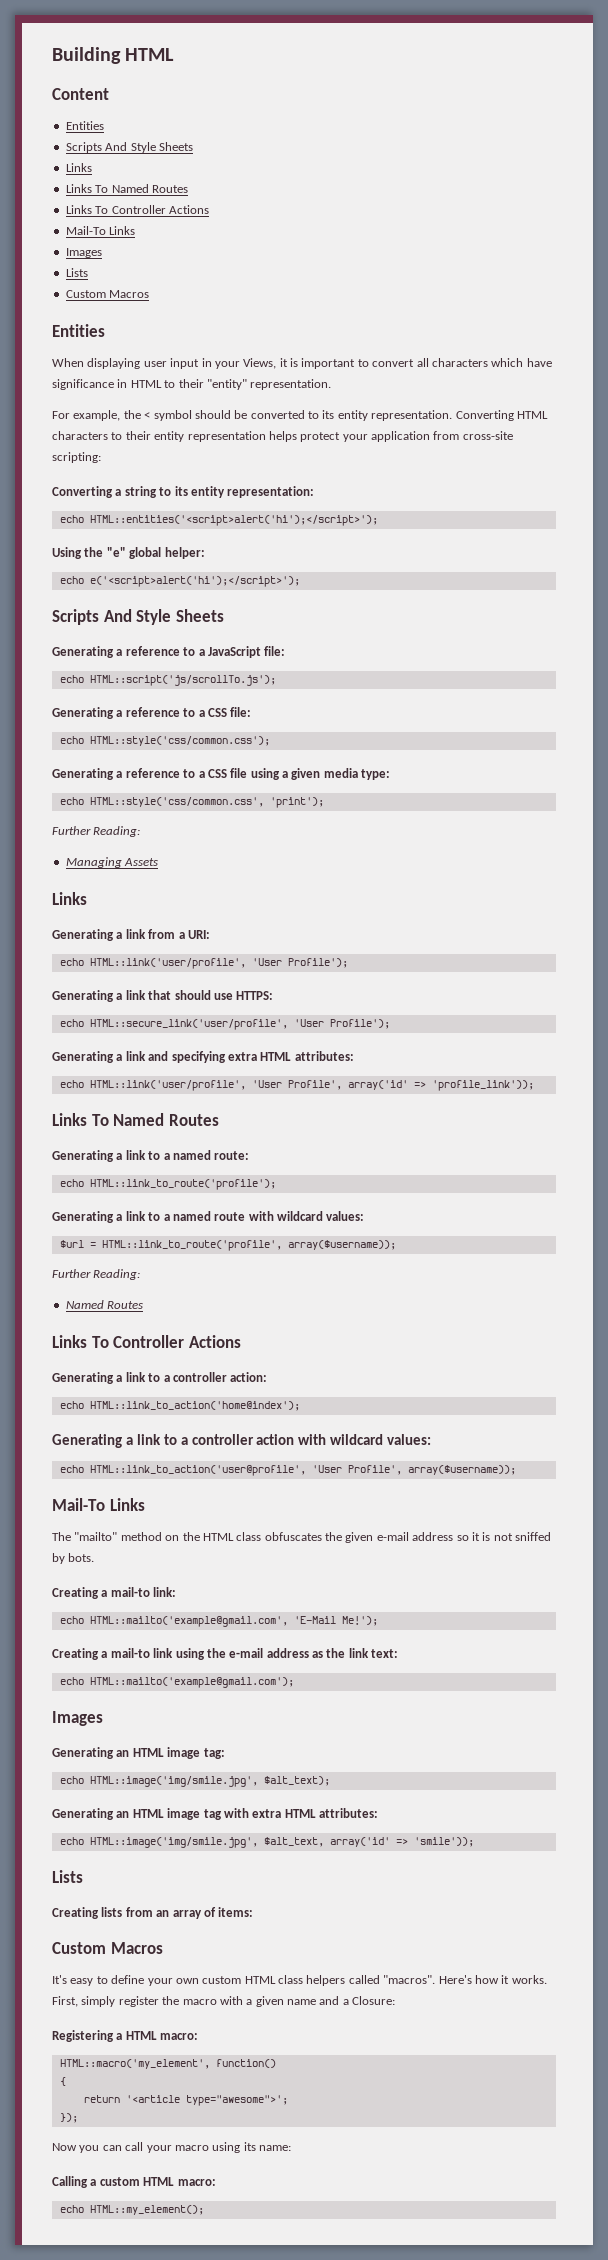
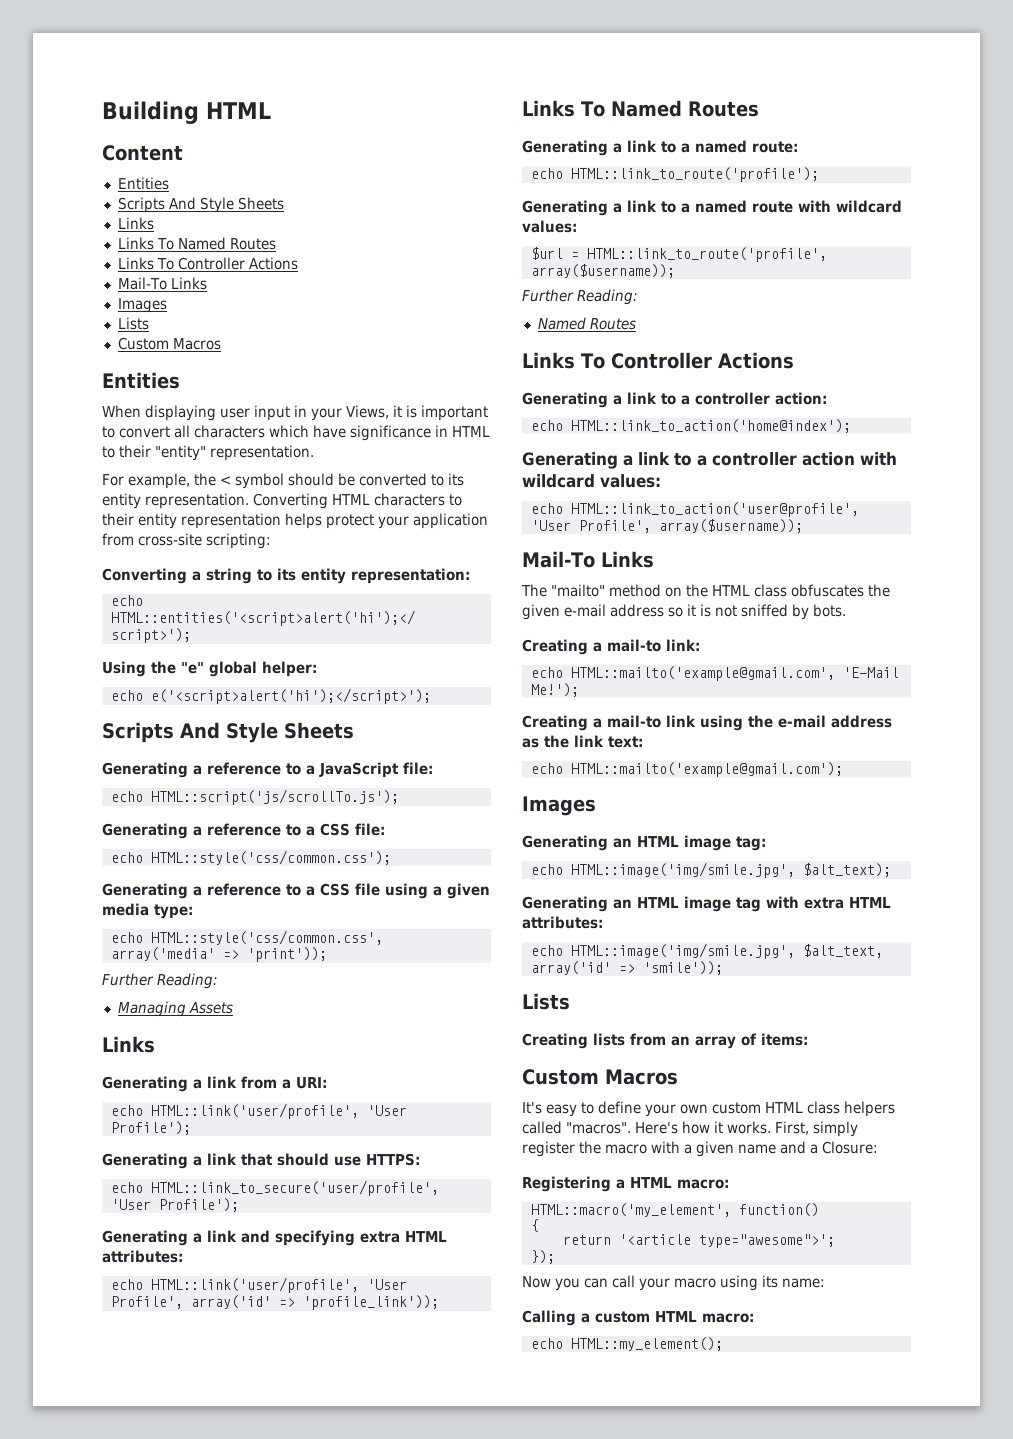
- echo HTML::style('css/common.css', 'print');
+ echo HTML::style('css/common.css', array('media' => 'print'));
- echo HTML::secure_link('user/profile', 'User Profile');
+ echo HTML::link_to_secure('user/profile', 'User Profile');

